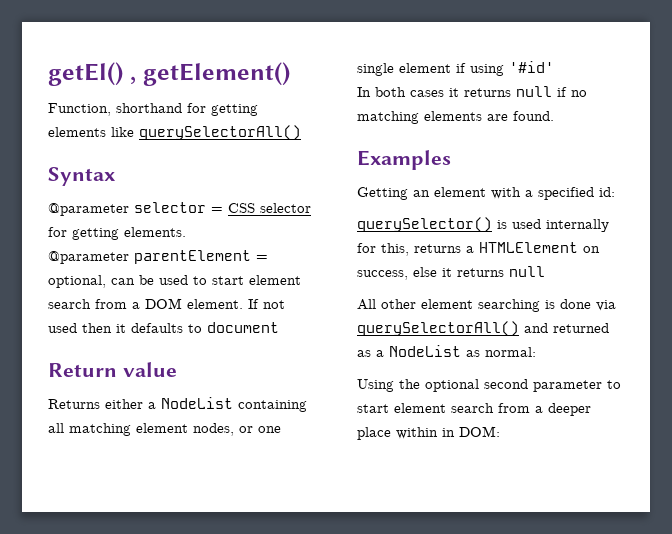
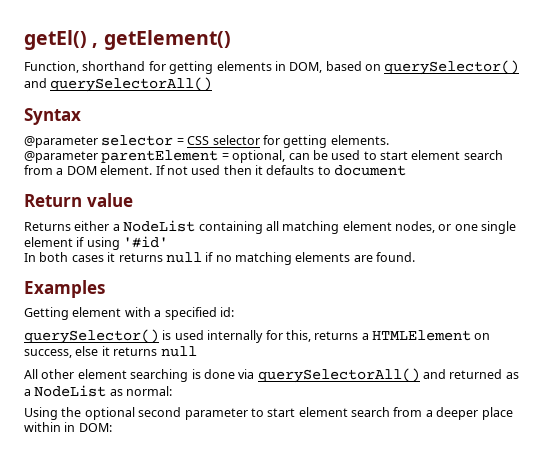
- Function, shorthand for getting elements like querySelectorAll()
+ Function, shorthand for getting elements in DOM, based on querySelector() and querySelectorAll()
- Getting an element with a specified id:
+ Getting element with a specified id:

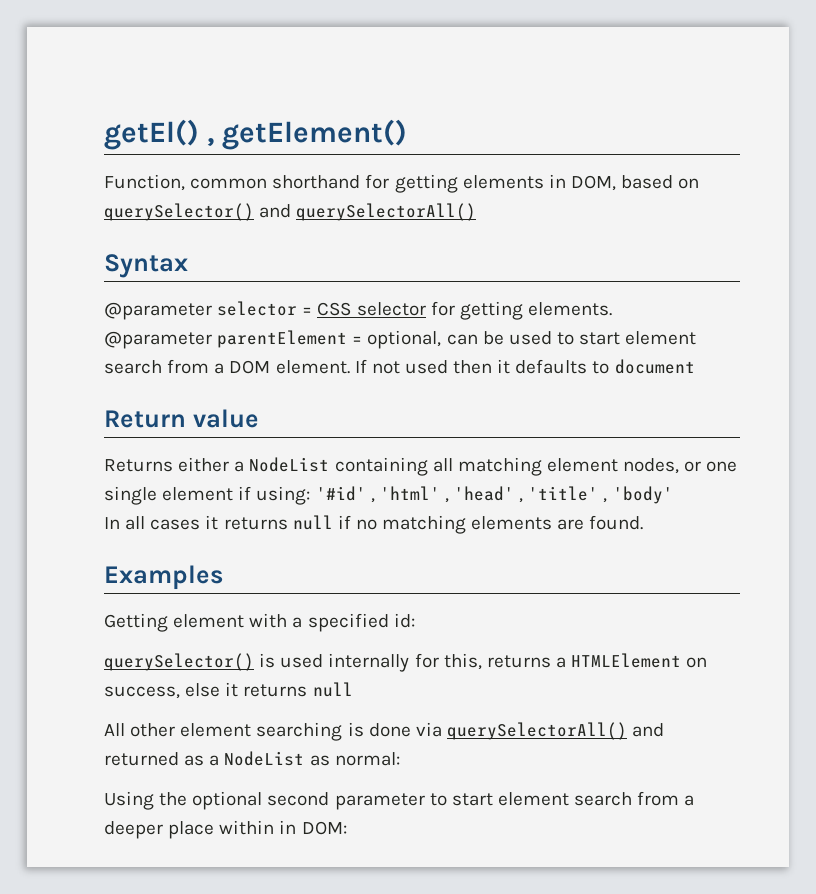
- Function, shorthand for getting elements in DOM, based on querySelector() and querySelectorAll()
+ Function, common shorthand for getting elements in DOM, based on querySelector() and querySelectorAll()
- Returns either a NodeList containing all matching element nodes, or one single element if using '#id'
+ Returns either a NodeList containing all matching element nodes, or one single element if using: '#id' , 'html' , 'head' , 'title' , 'body'
- In both cases it returns null if no matching elements are found.
+ In all cases it returns null if no matching elements are found.

